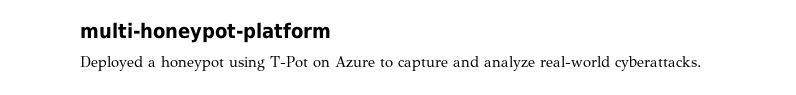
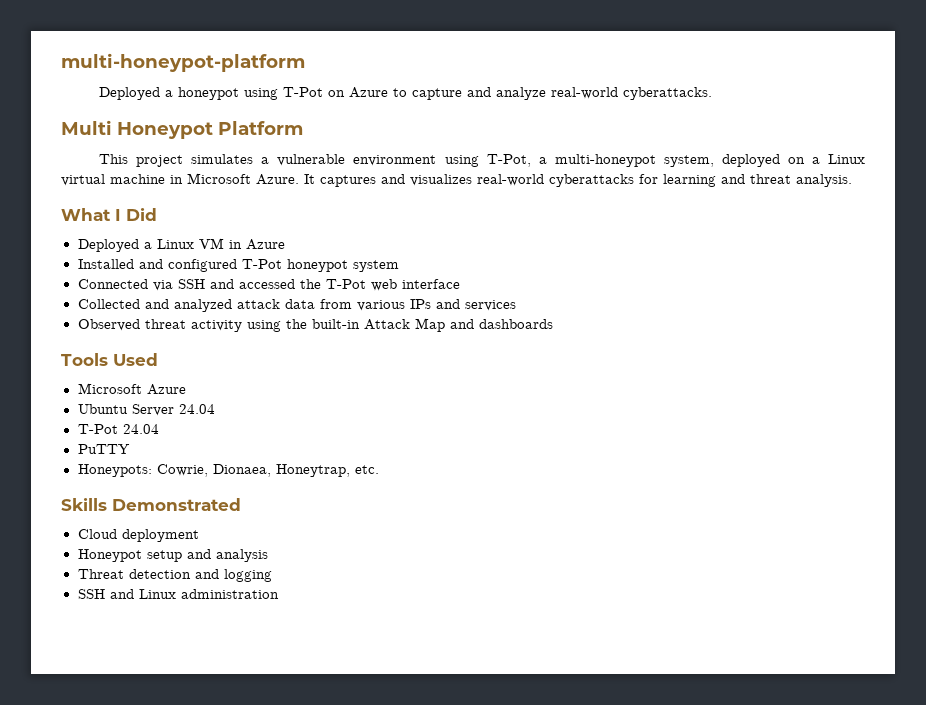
+ Multi Honeypot Platform
+ This project simulates a vulnerable environment using T-Pot, a multi-honeypot system, deployed on a Linux virtual machine in Microsoft Azure. It captures and visualizes real-world cyberattacks for learning and threat analysis.
+ What I Did
+ Deployed a Linux VM in Azure
+ Installed and configured T-Pot honeypot system
+ Connected via SSH and accessed the T-Pot web interface
+ Collected and analyzed attack data from various IPs and services
+ Observed threat activity using the built-in Attack Map and dashboards
+ Tools Used
+ Microsoft Azure
+ Ubuntu Server 24.04
+ T-Pot 24.04
+ PuTTY
+ Honeypots: Cowrie, Dionaea, Honeytrap, etc.
+ Skills Demonstrated
+ Cloud deployment
+ Honeypot setup and analysis
+ Threat detection and logging
+ SSH and Linux administration

